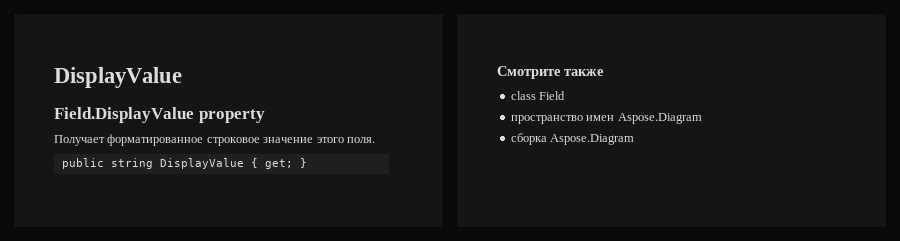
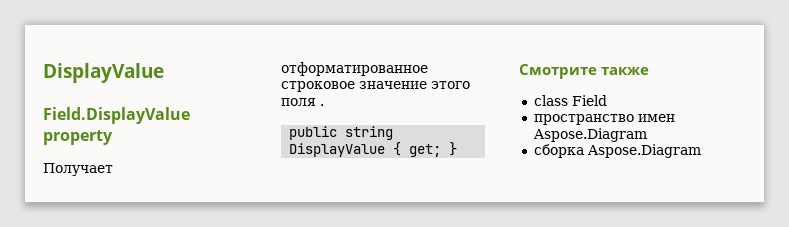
- Получает форматированное строковое значение этого поля.
+ Получает отформатированное строковое значение этого поля .

